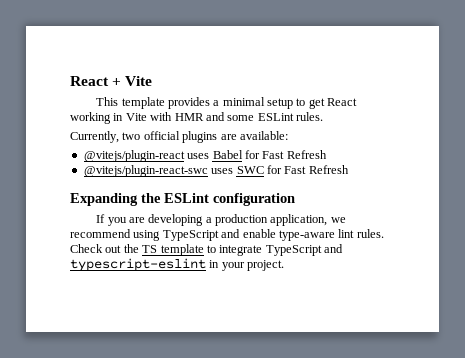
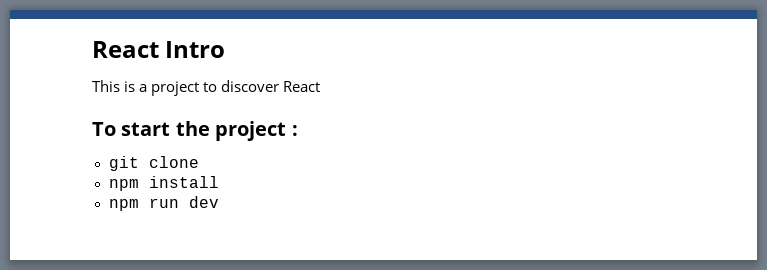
- React + Vite
+ React Intro
- This template provides a minimal setup to get React working in Vite with HMR and some ESLint rules.
- Currently, two official plugins are available:
- @vitejs/plugin-react uses Babel for Fast Refresh
- @vitejs/plugin-react-swc uses SWC for Fast Refresh
- Expanding the ESLint configuration
- If you are developing a production application, we recommend using TypeScript and enable type-aware lint rules. Check out the TS template to integrate TypeScript and typescript-eslint in your project.
+ This is a project to discover React
+ To start the project :
+ git clone
+ npm install
+ npm run dev

